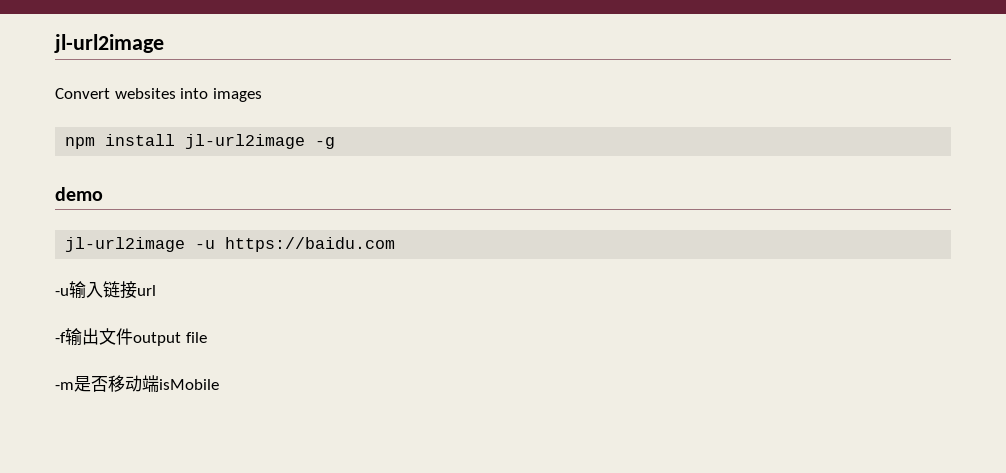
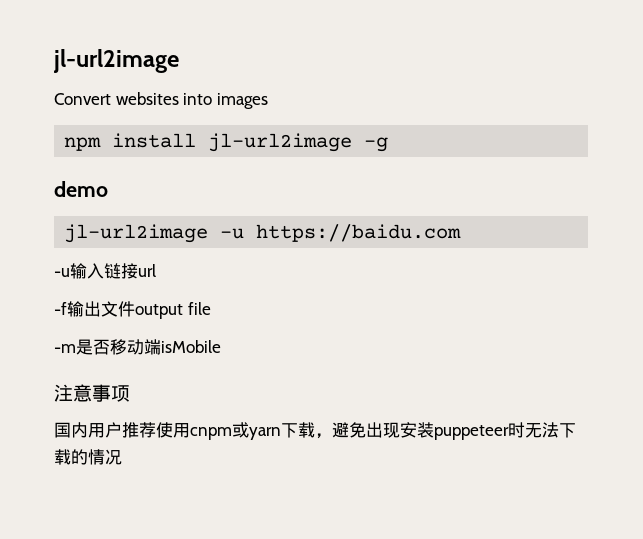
+ 注意事项
+ 国内用户推荐使用cnpm或yarn下载，避免出现安装puppeteer时无法下载的情况

